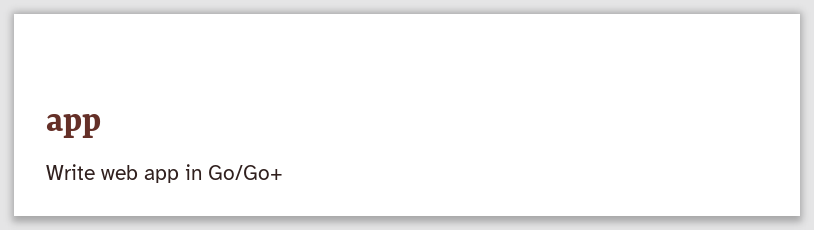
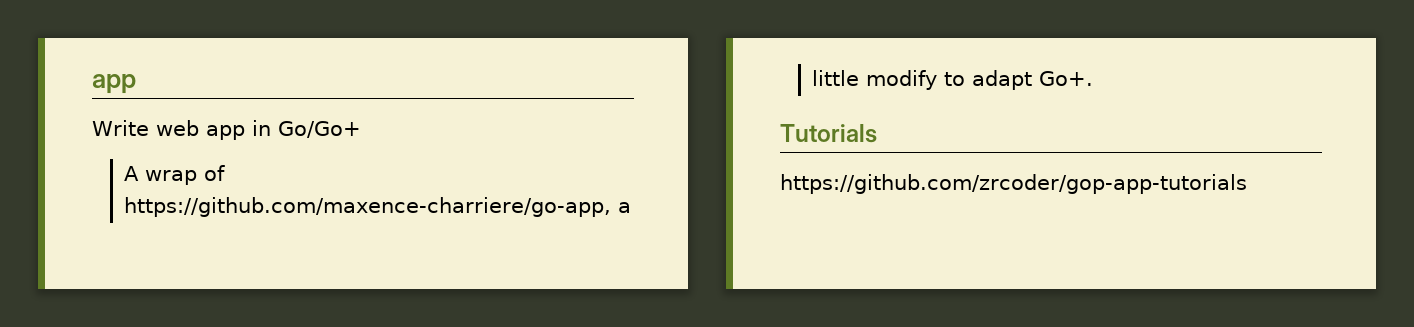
+ A wrap of https://github.com/maxence-charriere/go-app, a little modify to adapt Go+.
+ Tutorials
+ https://github.com/zrcoder/gop-app-tutorials

